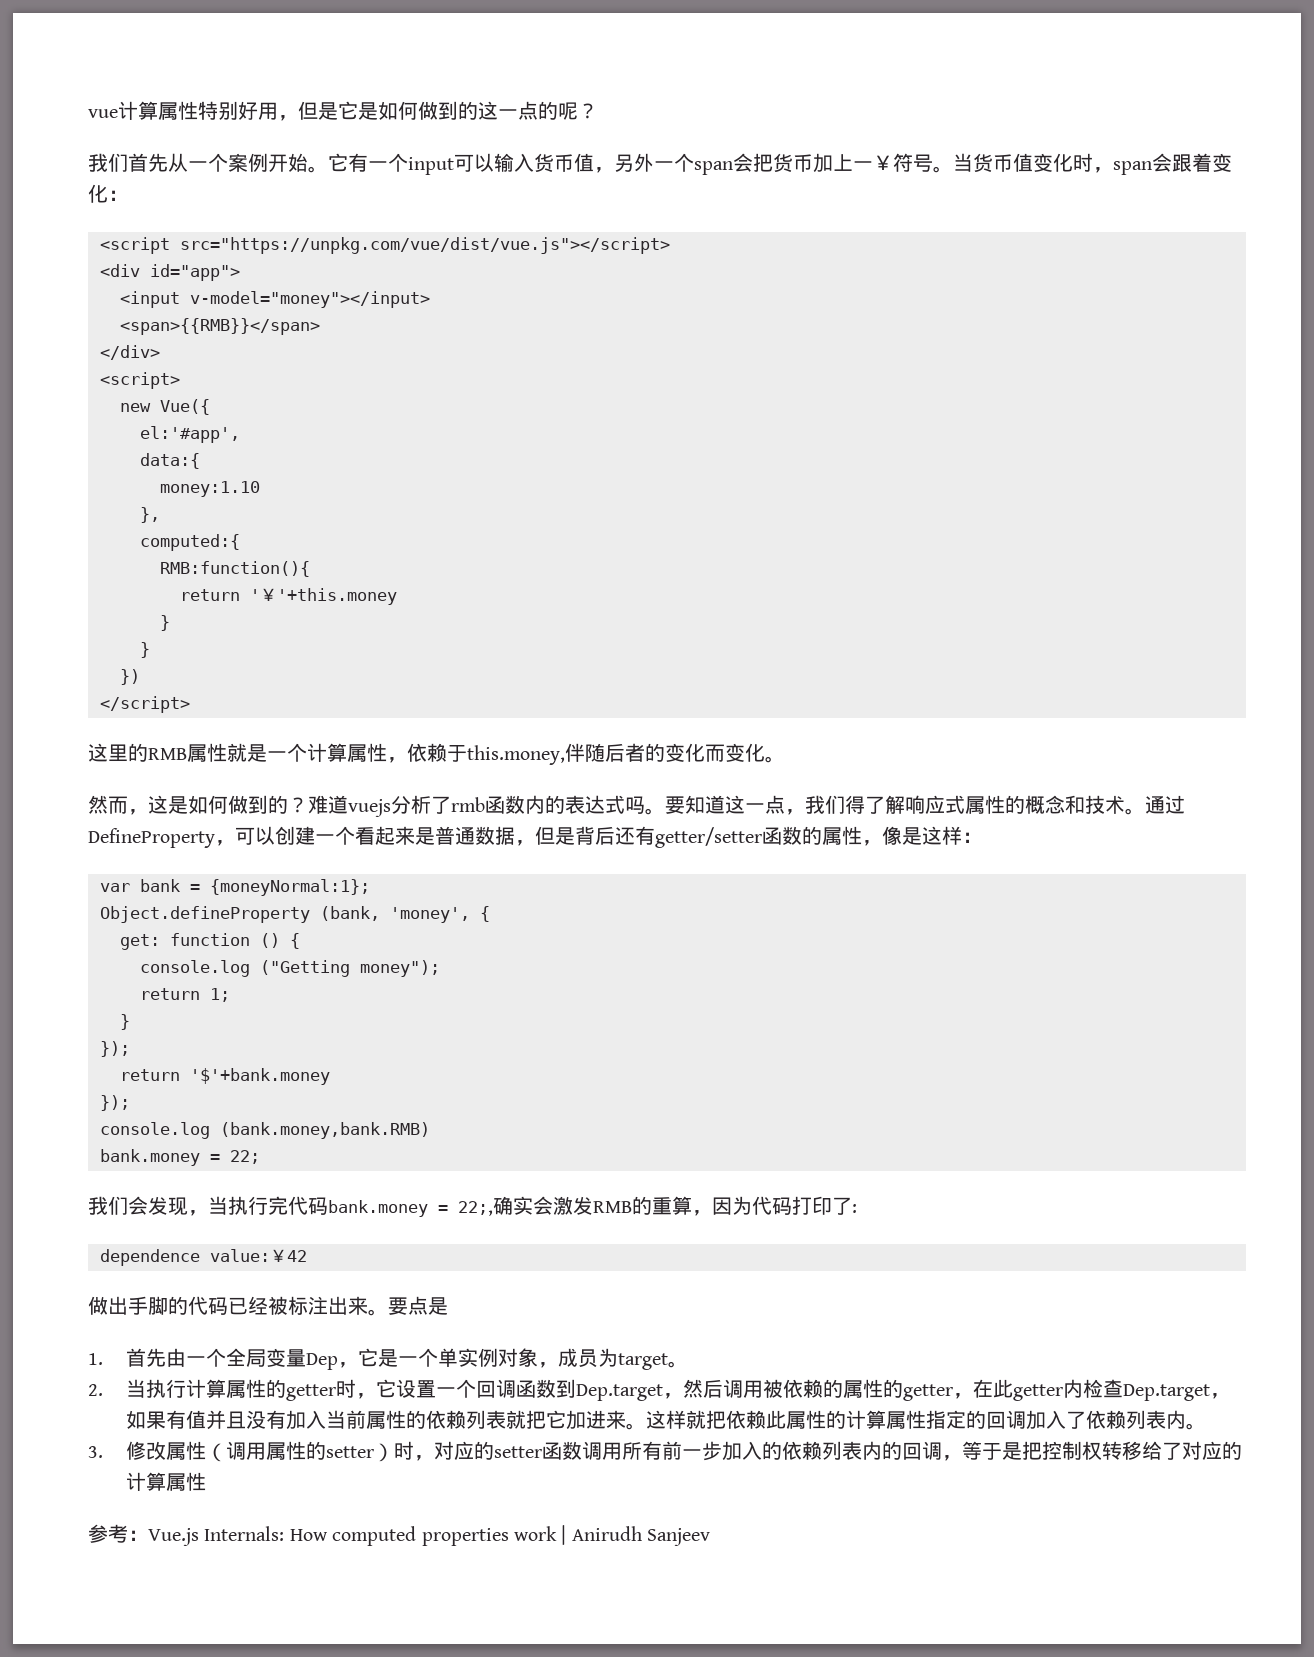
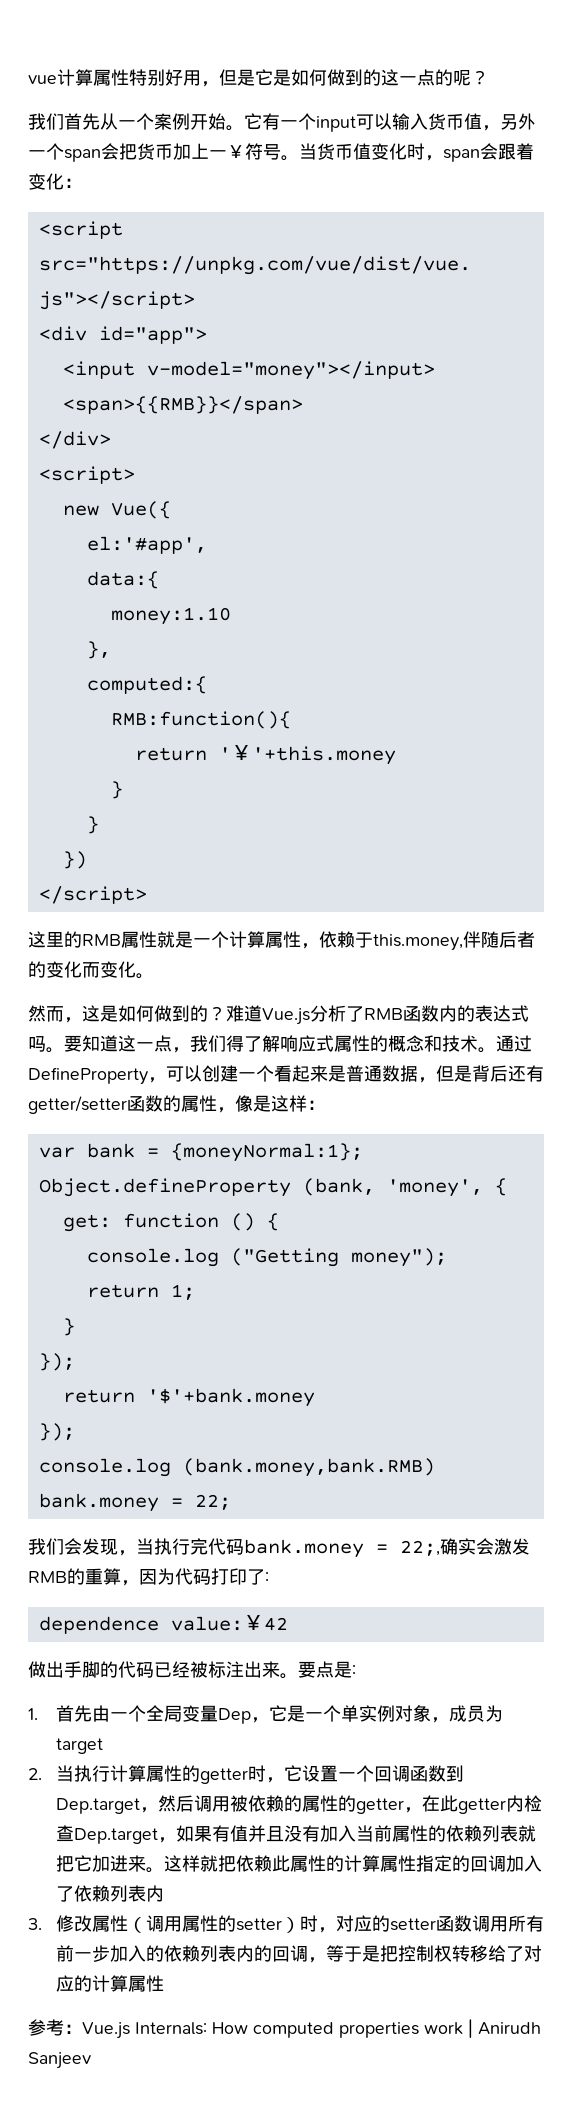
- 难道vuejs分析了rmb函数内的表达式吗。
+ 难道Vue.js分析了RMB函数内的表达式吗。
- 要点是
+ 要点是:
- 1.首先由一个全局变量Dep，它是一个单实例对象，成员为target。
+ 1.首先由一个全局变量Dep，它是一个单实例对象，成员为target
- 这样就把依赖此属性的计算属性指定的回调加入了依赖列表内。
+ 这样就把依赖此属性的计算属性指定的回调加入了依赖列表内

